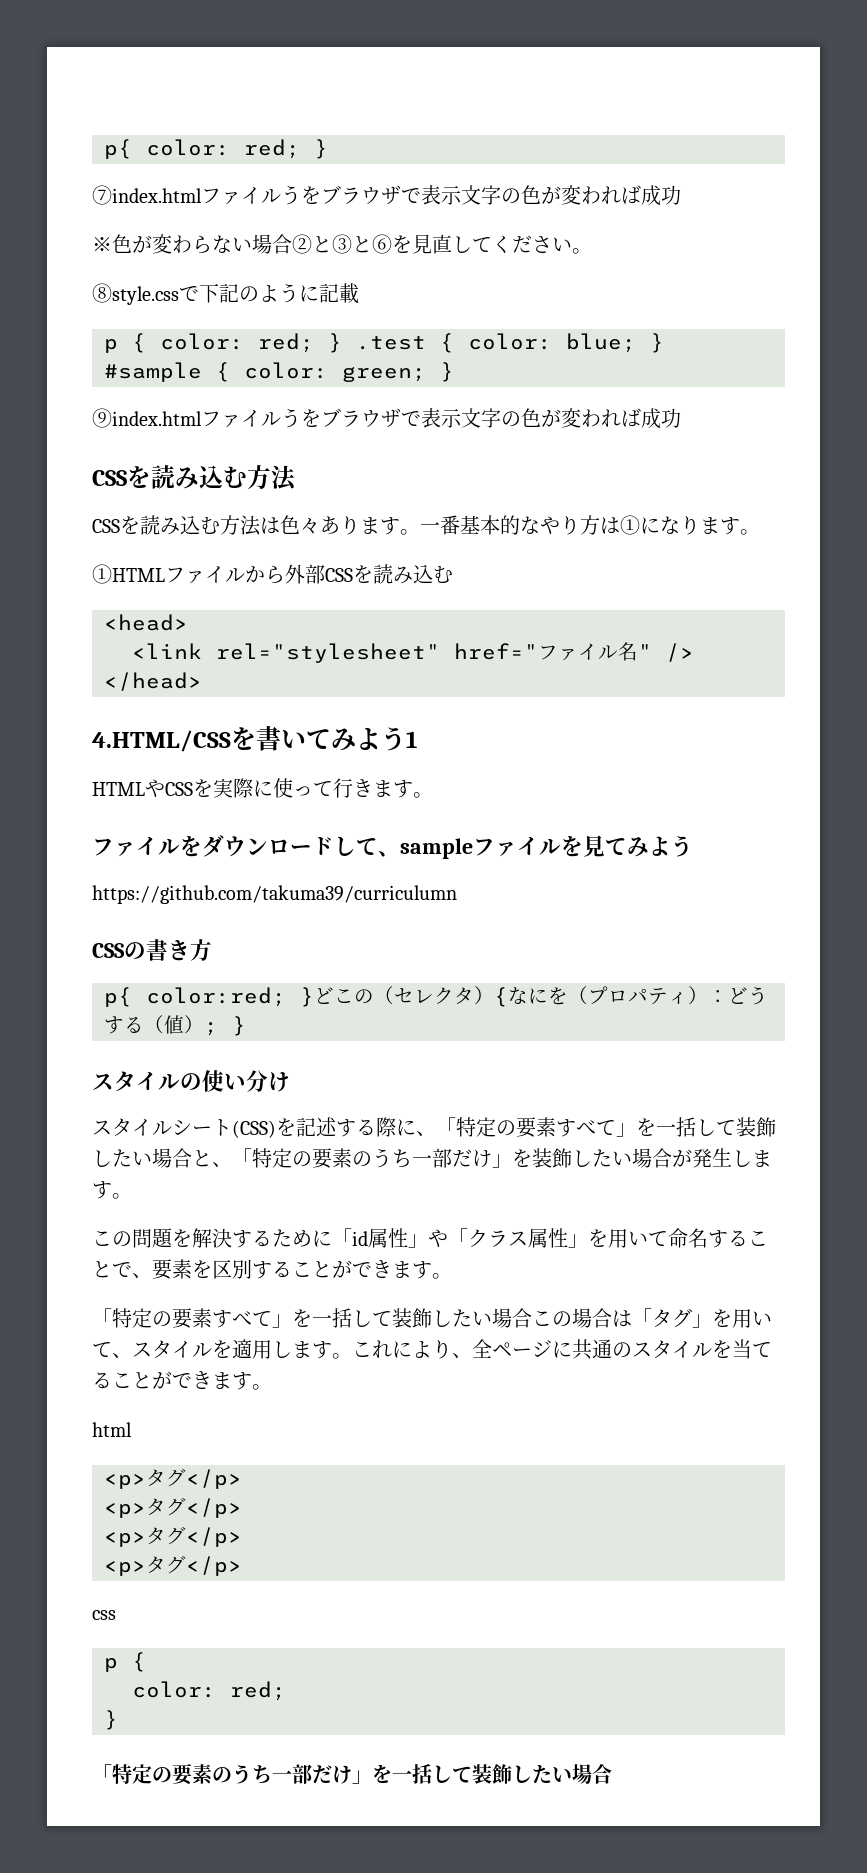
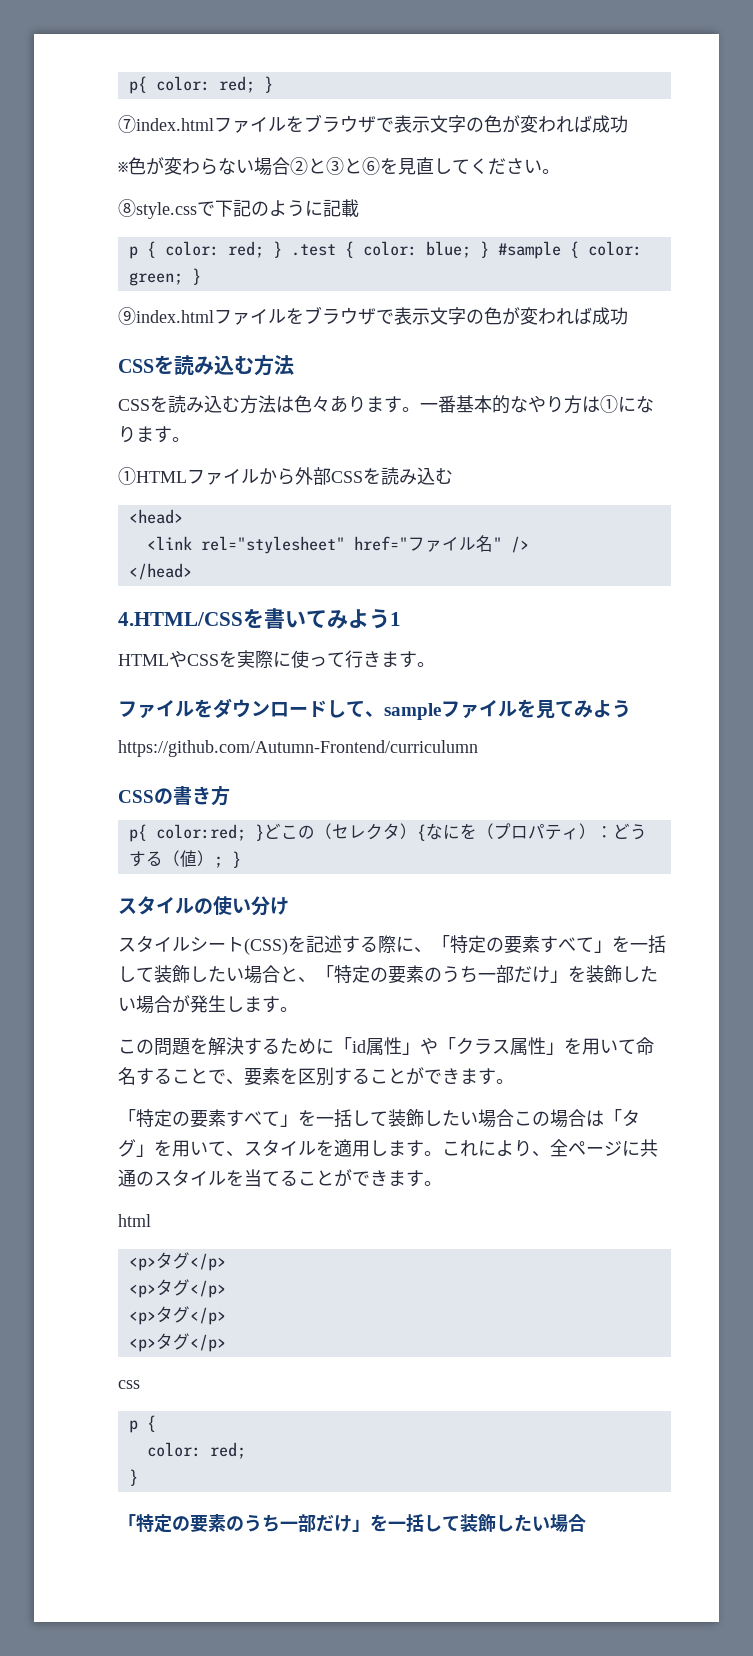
- ⑦index.htmlファイルうをブラウザで表示文字の色が変われば成功
+ ⑦index.htmlファイルをブラウザで表示文字の色が変われば成功
- ⑨index.htmlファイルうをブラウザで表示文字の色が変われば成功
+ ⑨index.htmlファイルをブラウザで表示文字の色が変われば成功
- https://github.com/takuma39/curriculumn
+ https://github.com/Autumn-Frontend/curriculumn

